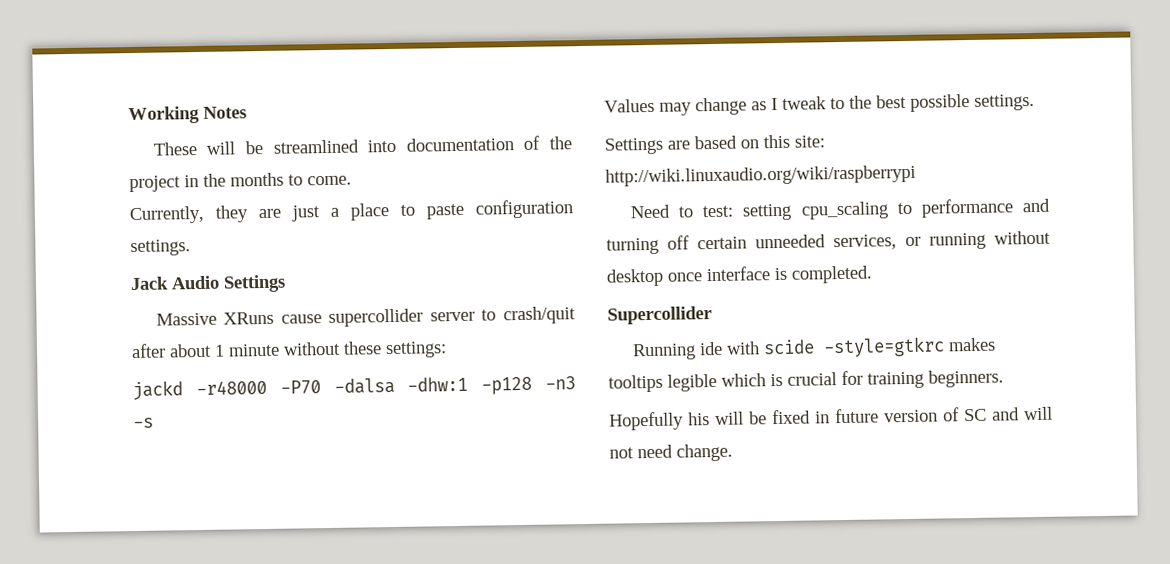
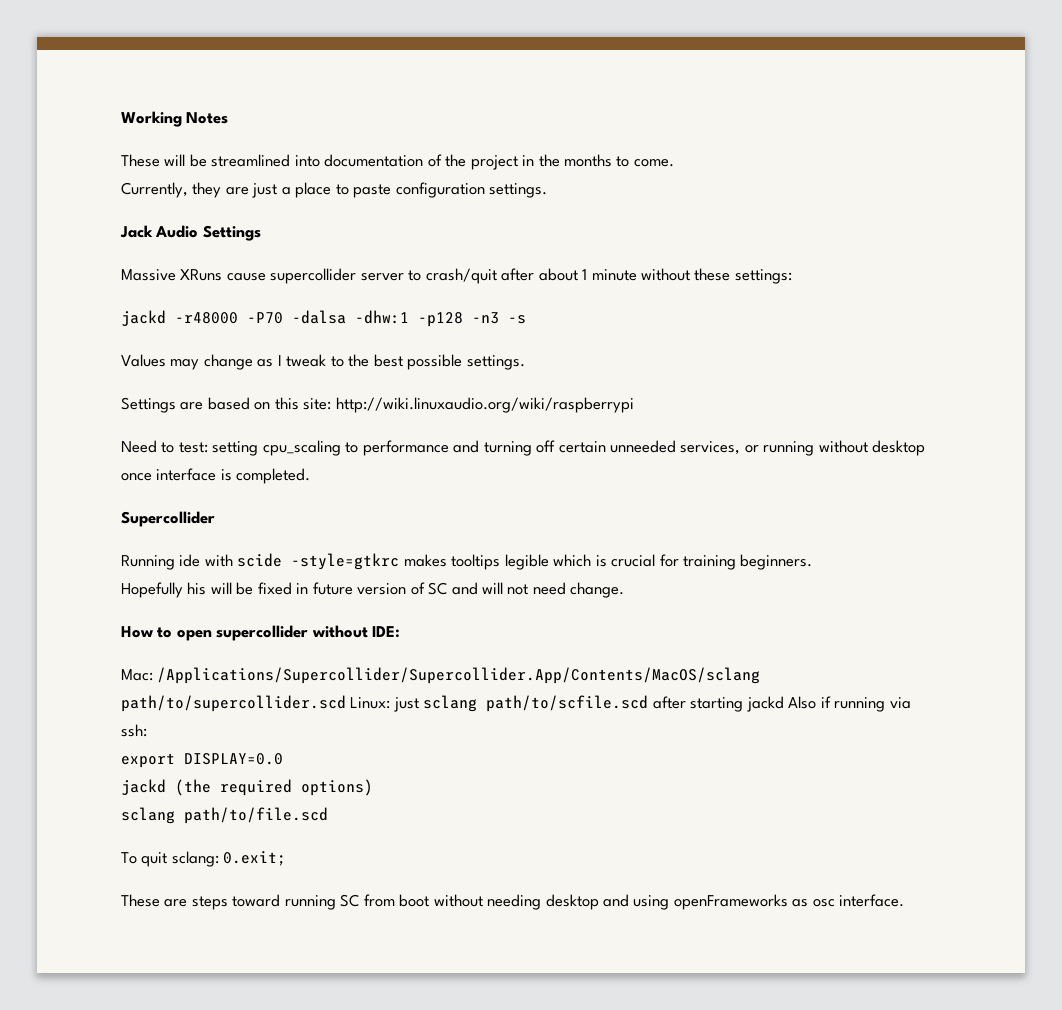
+ How to open supercollider without IDE:
+ Mac: /Applications/Supercollider/Supercollider.App/Contents/MacOS/sclang path/to/supercollider.scd Linux: just sclang path/to/scfile.scd after starting jackd Also if running via ssh:
+ export DISPLAY=0.0
+ jackd (the required options)
+ sclang path/to/file.scd
+ To quit sclang: 0.exit;
+ These are steps toward running SC from boot without needing desktop and using openFrameworks as osc interface.

